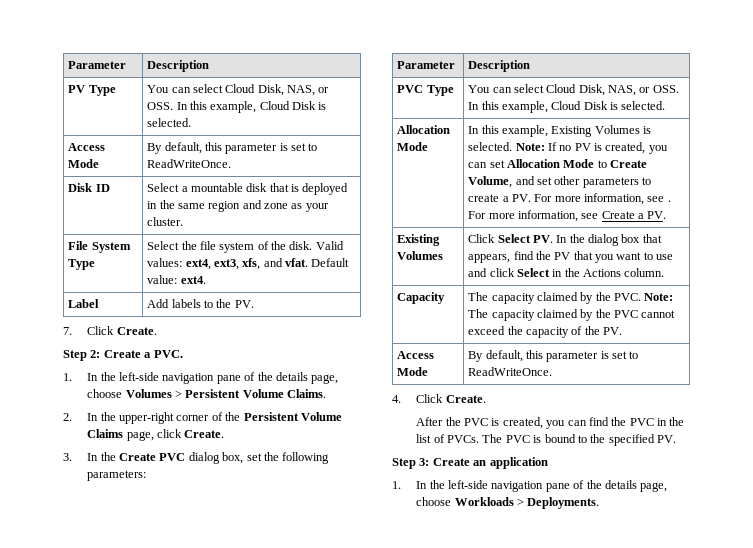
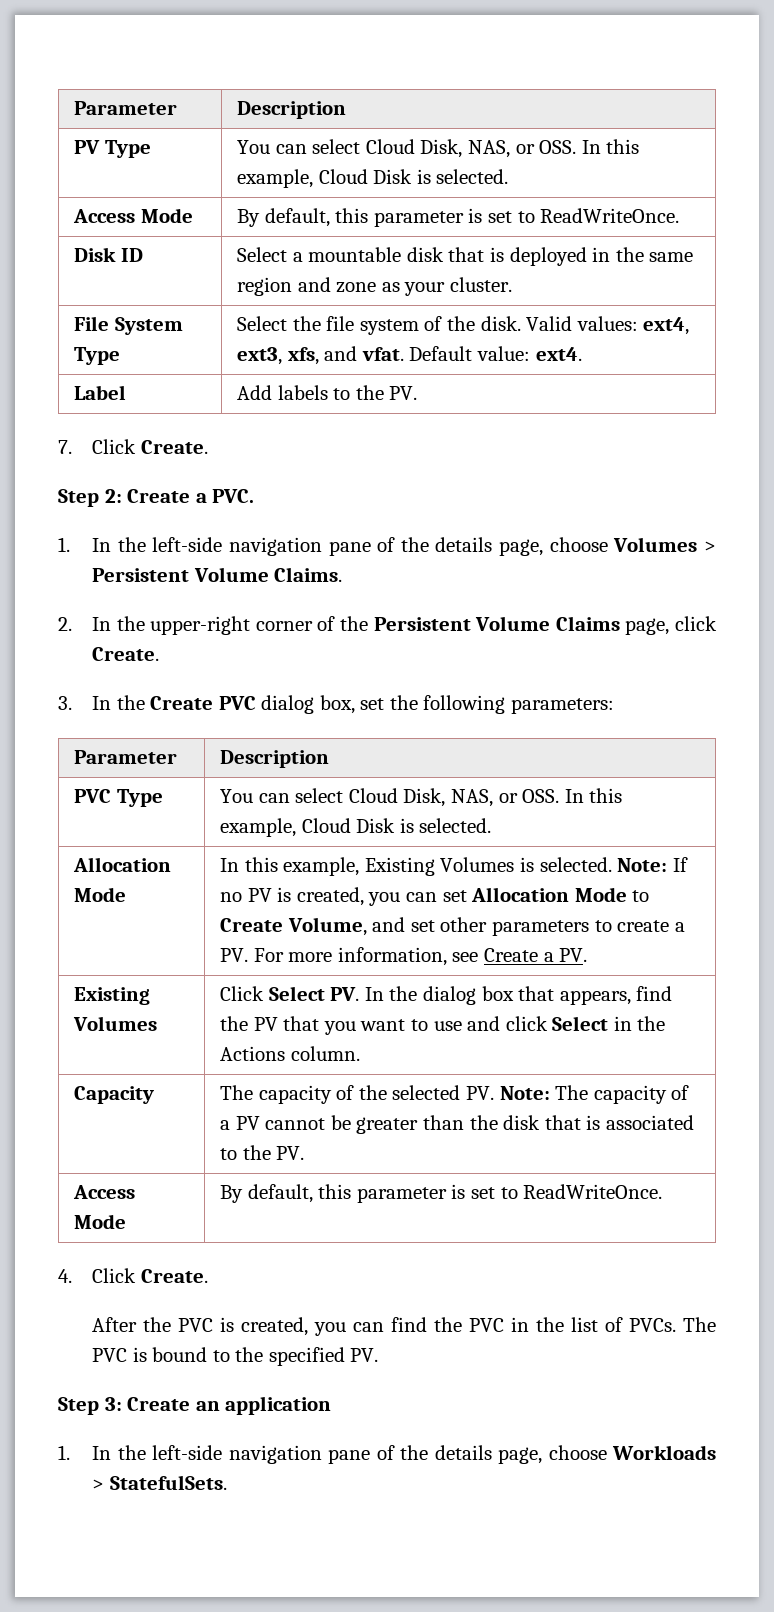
- Note: If no PV is created, you can set Allocation Mode to Create Volume, and set other parameters to create a PV. For more information, see . For more information, see Create a PV.
+ Note: If no PV is created, you can set Allocation Mode to Create Volume, and set other parameters to create a PV. For more information, see Create a PV.
- Capacity | The capacity claimed by the PVC. Note: The capacity claimed by the PVC cannot exceed the capacity of the PV.
+ Capacity | The capacity of the selected PV. Note: The capacity of a PV cannot be greater than the disk that is associated to the PV.
- 1. In the left-side navigation pane of the details page, choose Workloads > Deployments.
+ 1. In the left-side navigation pane of the details page, choose Workloads > StatefulSets.

